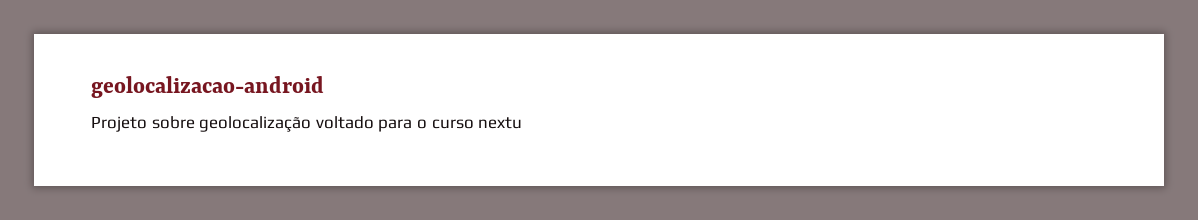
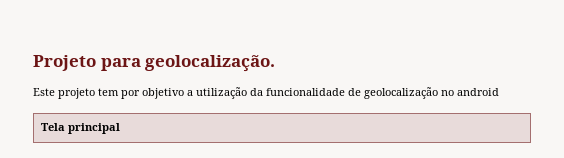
- geolocalizacao-android
- Projeto sobre geolocalização voltado para o curso nextu
+ Projeto para geolocalização.
+ Este projeto tem por objetivo a utilização da funcionalidade de geolocalização no android
+ Tela principal

